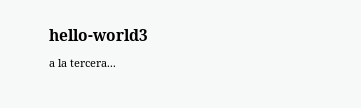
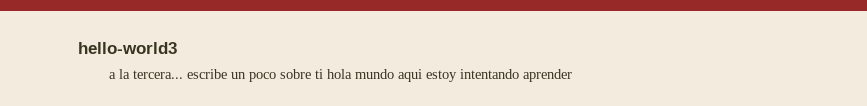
- a la tercera...
+ a la tercera... escribe un poco sobre ti hola mundo aqui estoy intentando aprender

